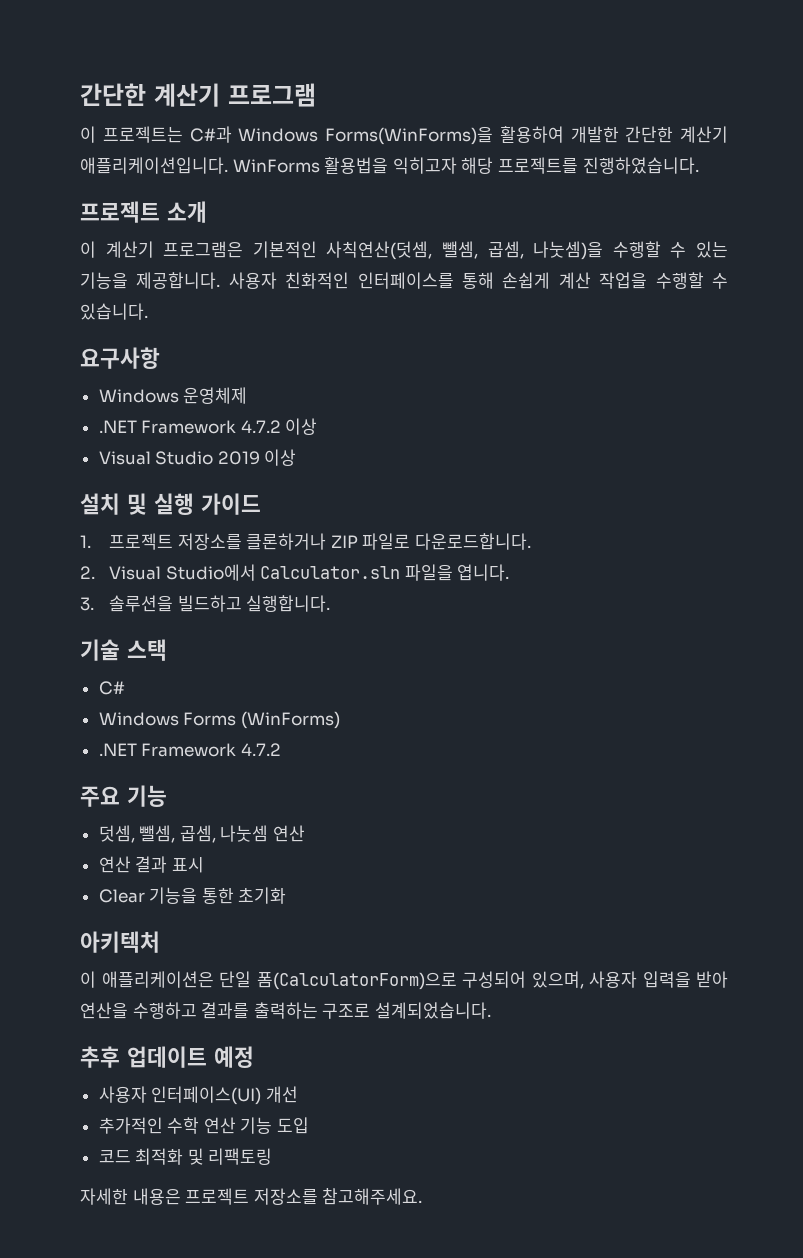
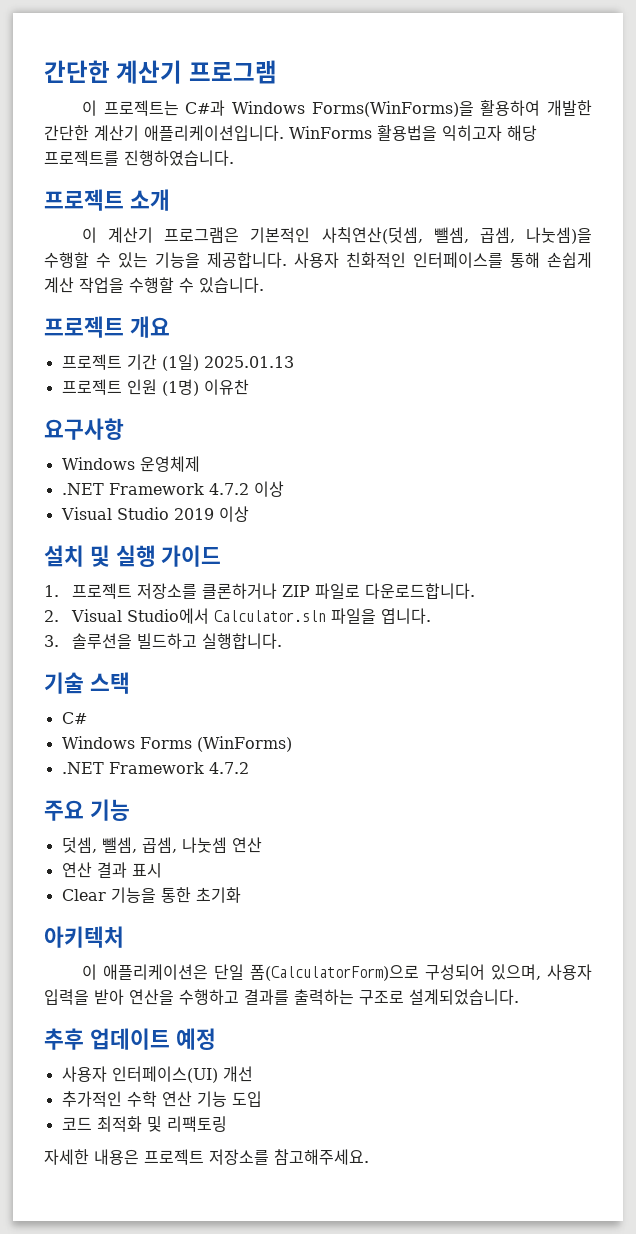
+ 프로젝트 개요
+ 프로젝트 기간 (1일) 2025.01.13
+ 프로젝트 인원 (1명) 이유찬

